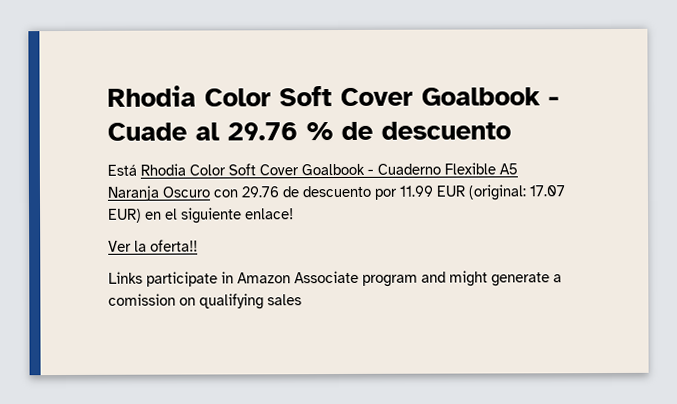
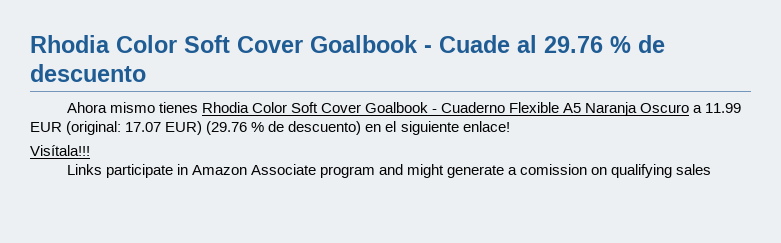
- Está Rhodia Color Soft Cover Goalbook - Cuaderno Flexible A5 Naranja Oscuro con 29.76 de descuento por 11.99 EUR (original: 17.07 EUR) en el siguiente enlace!
+ Ahora mismo tienes Rhodia Color Soft Cover Goalbook - Cuaderno Flexible A5 Naranja Oscuro a 11.99 EUR (original: 17.07 EUR) (29.76 % de descuento) en el siguiente enlace!
- Ver la oferta!!
+ Visítala!!!

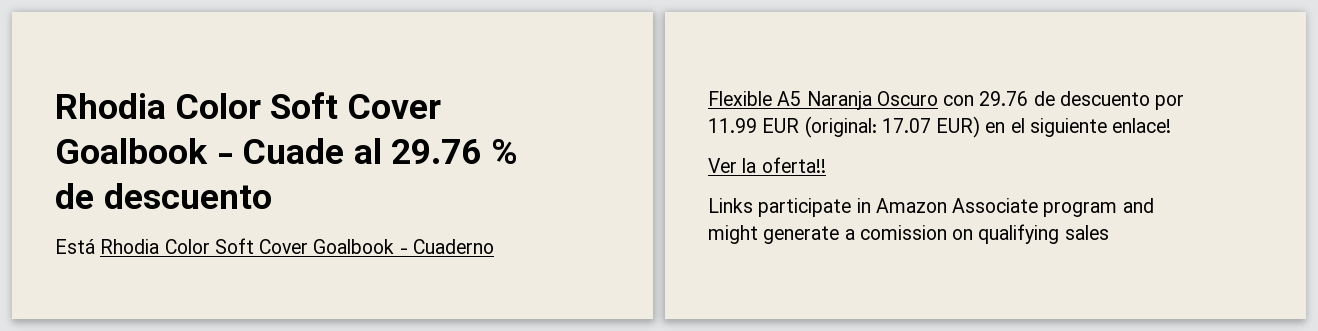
- Ahora mismo tienes Rhodia Color Soft Cover Goalbook - Cuaderno Flexible A5 Naranja Oscuro a 11.99 EUR (original: 17.07 EUR) (29.76 % de descuento) en el siguiente enlace!
+ Está Rhodia Color Soft Cover Goalbook - Cuaderno Flexible A5 Naranja Oscuro con 29.76 de descuento por 11.99 EUR (original: 17.07 EUR) en el siguiente enlace!
- Visítala!!!
+ Ver la oferta!!

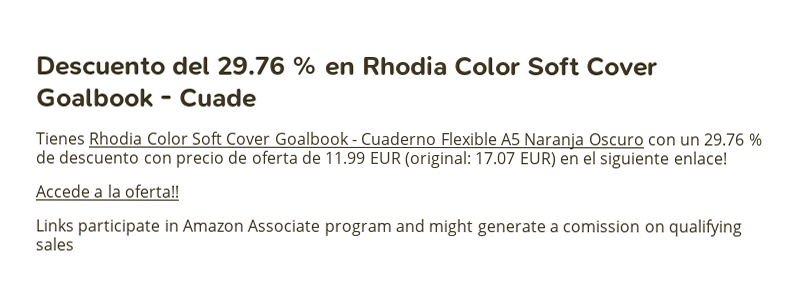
- Rhodia Color Soft Cover Goalbook - Cuade al 29.76 % de descuento
- Está Rhodia Color Soft Cover Goalbook - Cuaderno Flexible A5 Naranja Oscuro con 29.76 de descuento por 11.99 EUR (original: 17.07 EUR) en el siguiente enlace!
+ Descuento del 29.76 % en Rhodia Color Soft Cover Goalbook - Cuade
+ Tienes Rhodia Color Soft Cover Goalbook - Cuaderno Flexible A5 Naranja Oscuro con un 29.76 % de descuento con precio de oferta de 11.99 EUR (original: 17.07 EUR) en el siguiente enlace!
- Ver la oferta!!
+ Accede a la oferta!!

